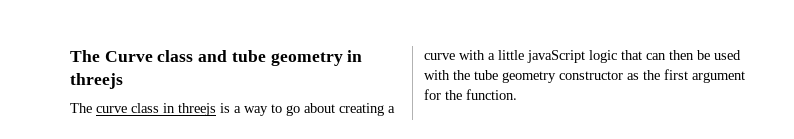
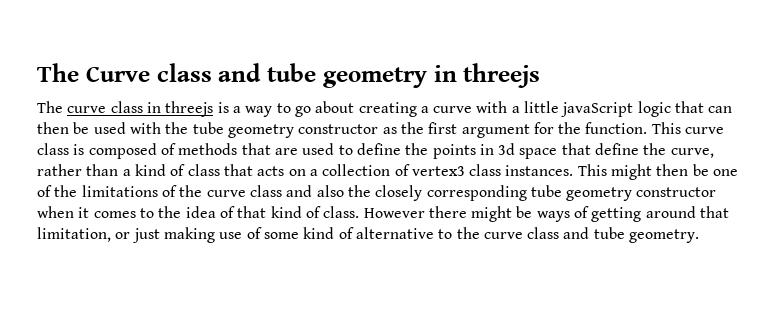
+ This curve class is composed of methods that are used to define the points in 3d space that define the curve, rather than a kind of class that acts on a collection of vertex3 class instances. This might then be one of the limitations of the curve class and also the closely corresponding tube geometry constructor when it comes to the idea of that kind of class. However there might be ways of getting around that limitation, or just making use of some kind of alternative to the curve class and tube geometry.

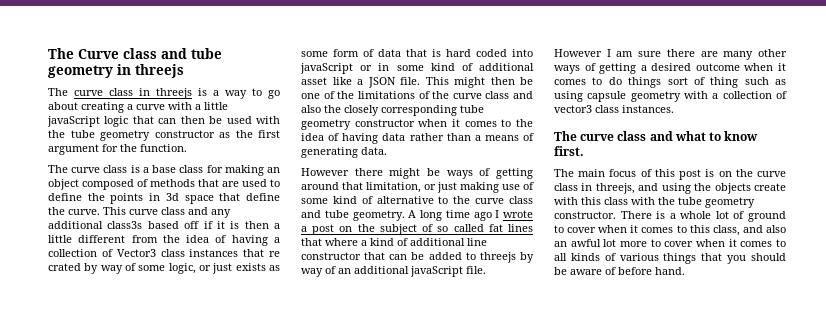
- The curve class in threejs is a way to go about creating a curve with a little javaScript logic that can then be used with the tube geometry constructor as the first argument for the function. This curve class is composed of methods that are used to define the points in 3d space that define the curve, rather than a kind of class that acts on a collection of vertex3 class instances.
+ The curve class in threejs is a way to go about creating a curve with a little javaScript logic that can then be used with the tube geometry constructor as the first argument for the function.
+ The curve class is a base class for making an object composed of methods that are used to define the points in 3d space that define the curve. This curve class and any additional class3s based off if it is then a little different from the idea of having a collection of Vector3 class instances that re crated by way of some logic, or just exists as some form of data that is hard coded into javaScript or in some kind of additional asset like a JSON file.
- This might then be one of the limitations of the curve class and also the closely corresponding tube geometry constructor when it comes to the idea of that kind of class. However there might be ways of getting around that limitation, or just making use of some kind of alternative to the curve class and tube geometry.
+ This might then be one of the limitations of the curve class and also the closely corresponding tube geometry constructor when it comes to the idea of having data rather than a means of generating data.
+ However there might be ways of getting around that limitation, or just making use of some kind of alternative to the curve class and tube geometry.
+ A long time ago I wrote a post on the subject of so called fat lines that where a kind of additional line constructor that can be added to threejs by way of an additional javaScript file. However I am sure there are many other ways of getting a desired outcome when it comes to do things sort of thing such as using capsule geometry with a collection of vector3 class instances.
+ The curve class and what to know first.
+ The main focus of this post is on the curve class in threejs, and using the objects create with this class with the tube geometry constructor. There is a whole lot of ground to cover when it comes to this class, and also an awful lot more to cover when it comes to all kinds of various things that you should be aware of before hand.

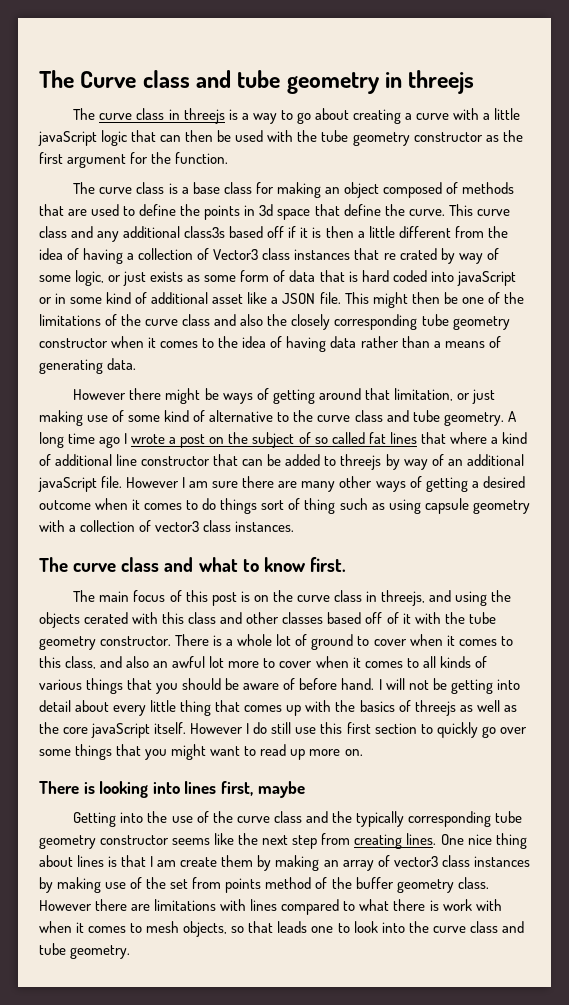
- The main focus of this post is on the curve class in threejs, and using the objects create with this class with the tube geometry constructor.
+ The main focus of this post is on the curve class in threejs, and using the objects cerated with this class and other classes based off of it with the tube geometry constructor.
+ I will not be getting into detail about every little thing that comes up with the basics of threejs as well as the core javaScript itself. However I do still use this first section to quickly go over some things that you might want to read up more on.
+ There is looking into lines first, maybe
+ Getting into the use of the curve class and the typically corresponding tube geometry constructor seems like the next step from creating lines. One nice thing about lines is that I am create them by making an array of vector3 class instances by making use of the set from points method of the buffer geometry class. However there are limitations with lines compared to what there is work with when it comes to mesh objects, so that leads one to look into the curve class and tube geometry.

